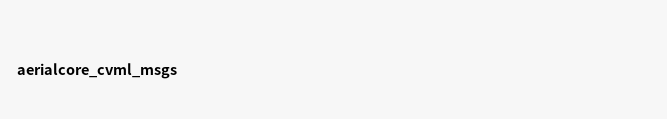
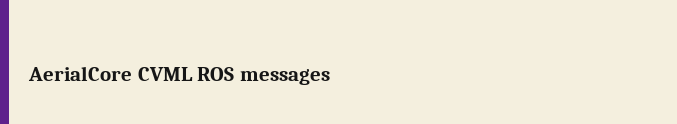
- aerialcore_cvml_msgs
+ AerialCore CVML ROS messages

